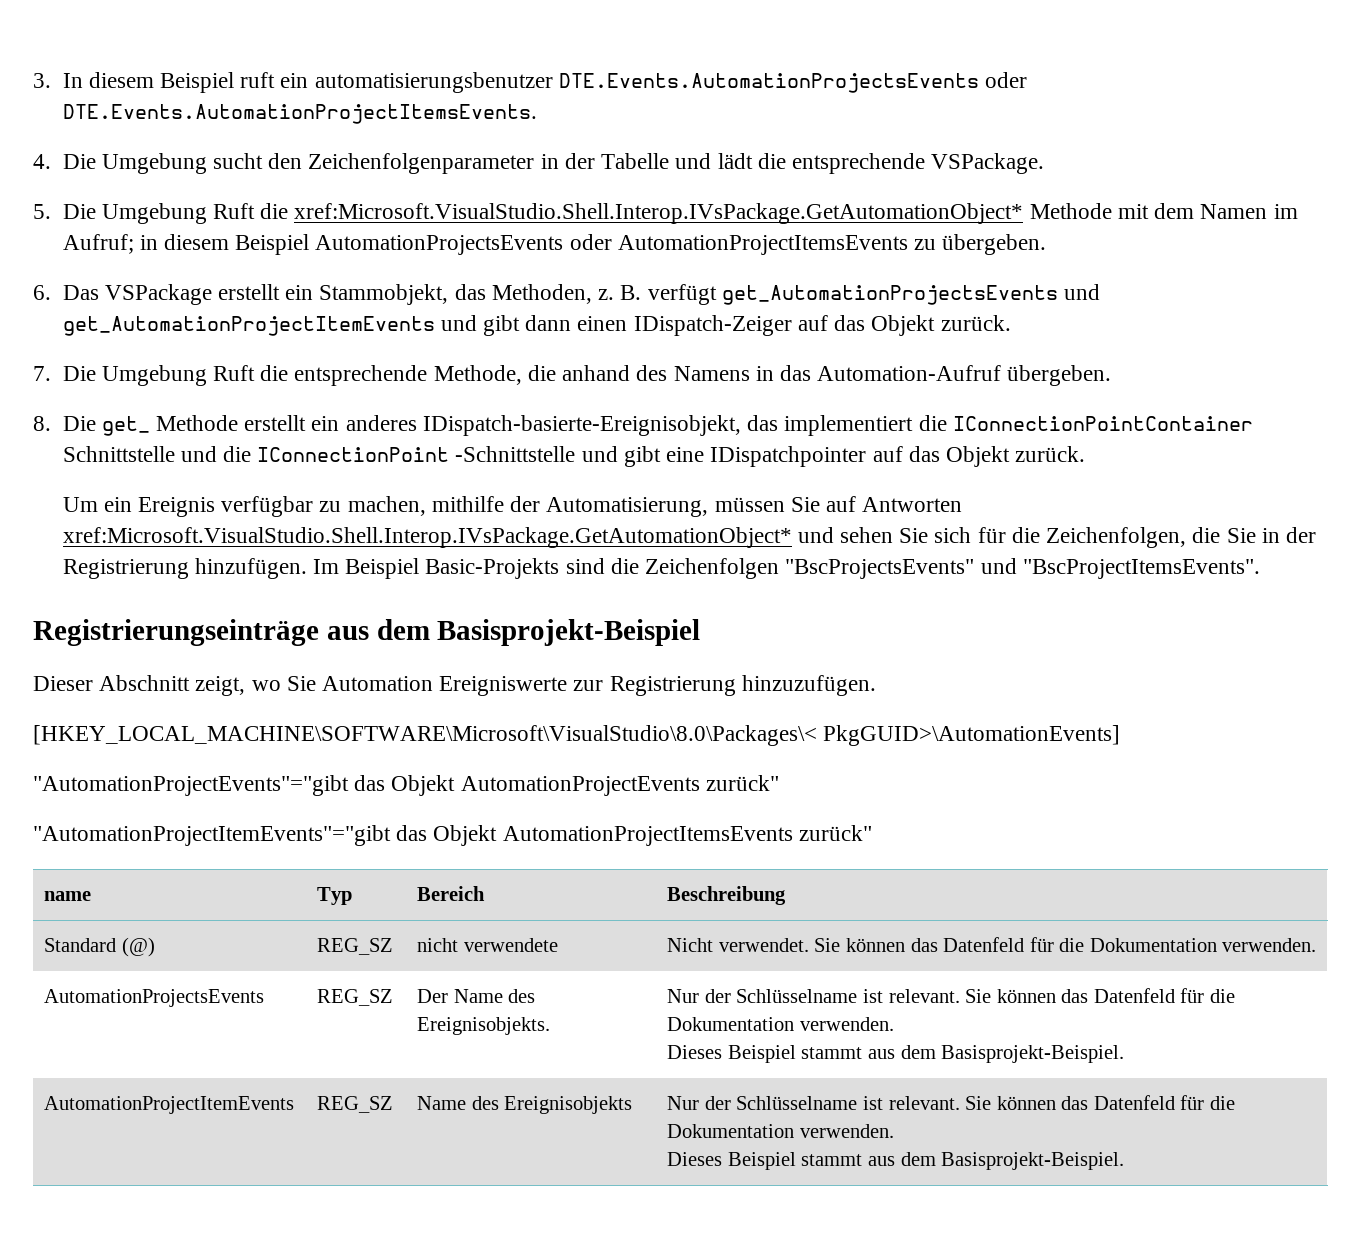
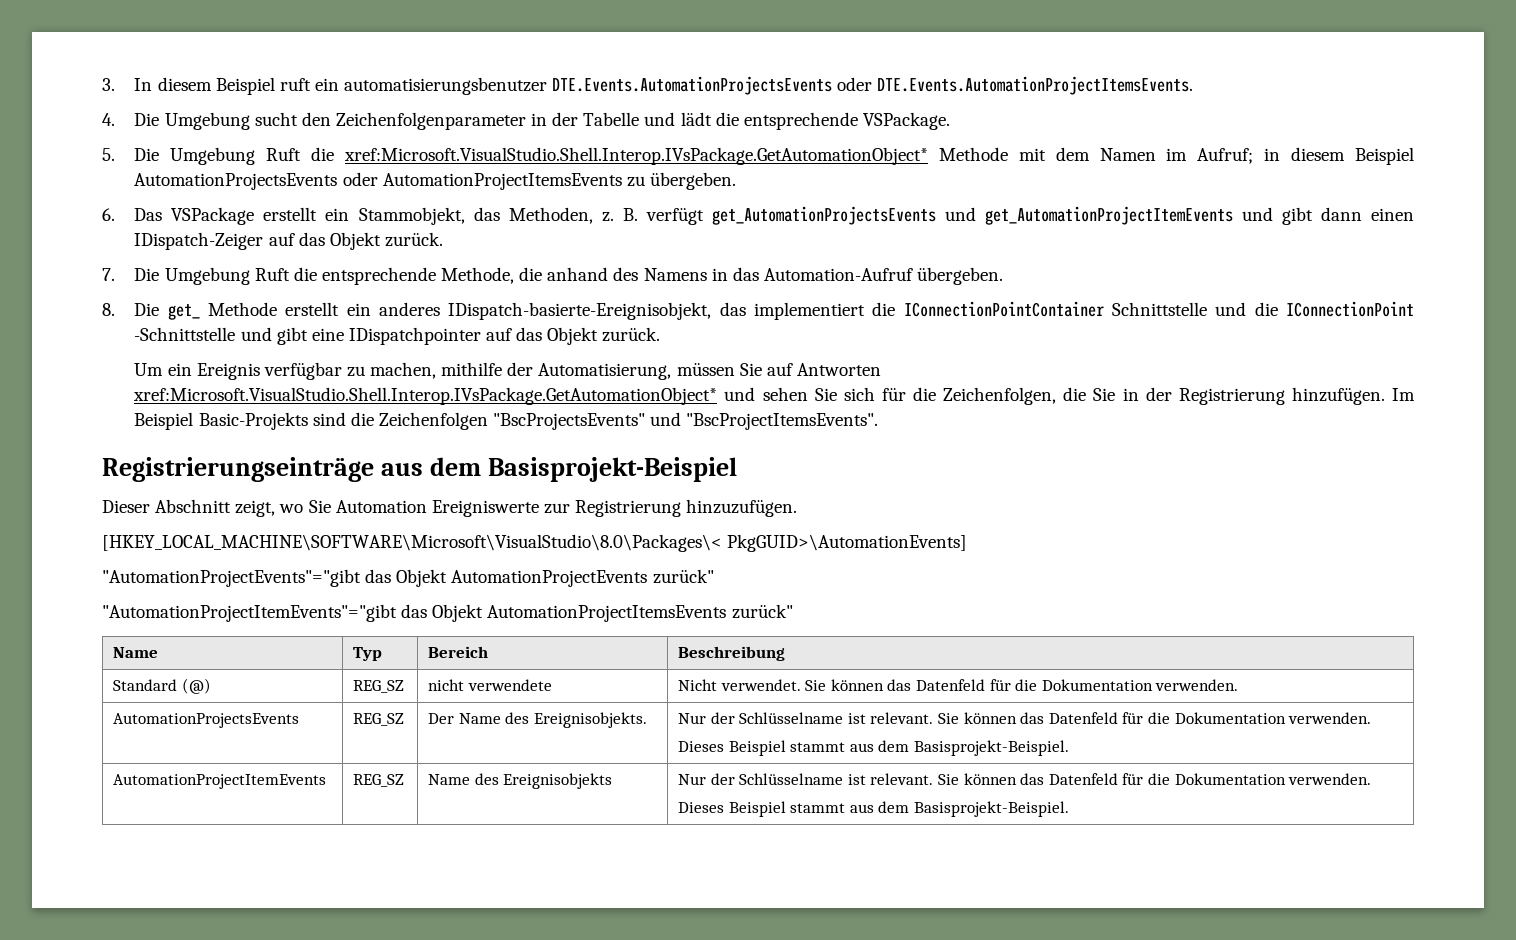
- name | Typ | Bereich | Beschreibung
+ Name | Typ | Bereich | Beschreibung

